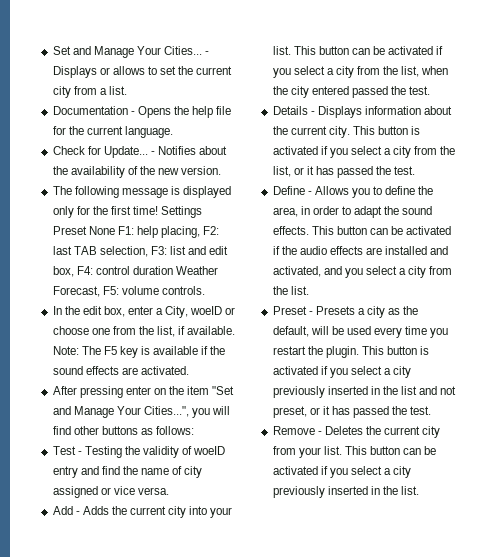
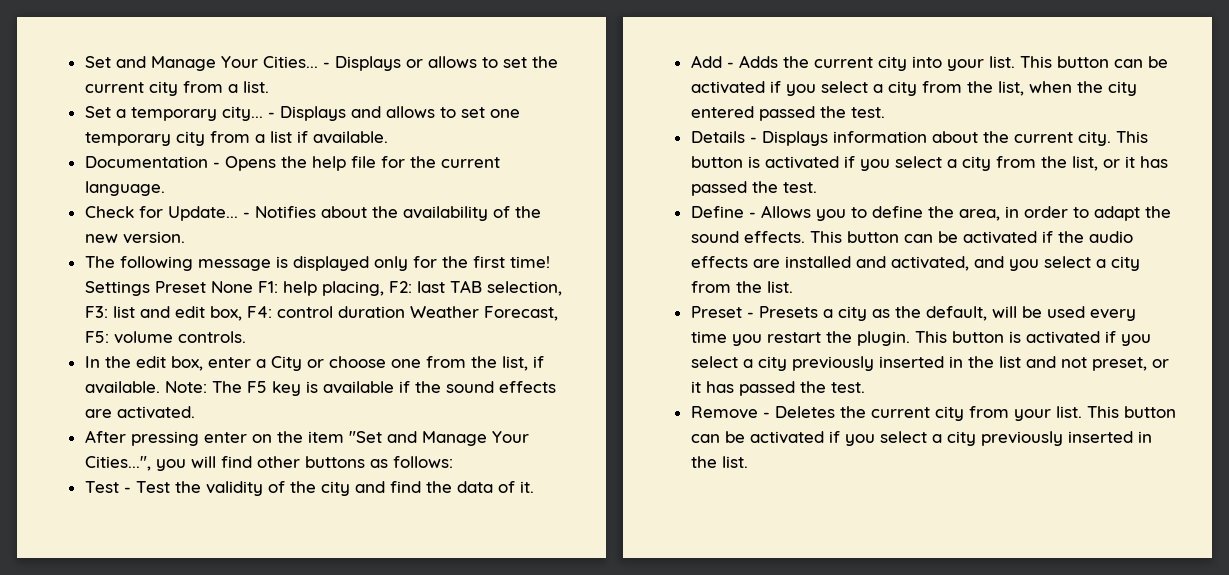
+ Set a temporary city... - Displays and allows to set one temporary city from a list if available.
- In the edit box, enter a City, woeID or choose one from the list, if available.
+ In the edit box, enter a City or choose one from the list, if available.
- Test - Testing the validity of woeID entry and find the name of city assigned or vice versa.
+ Test - Test the validity of the city and find the data of it.

